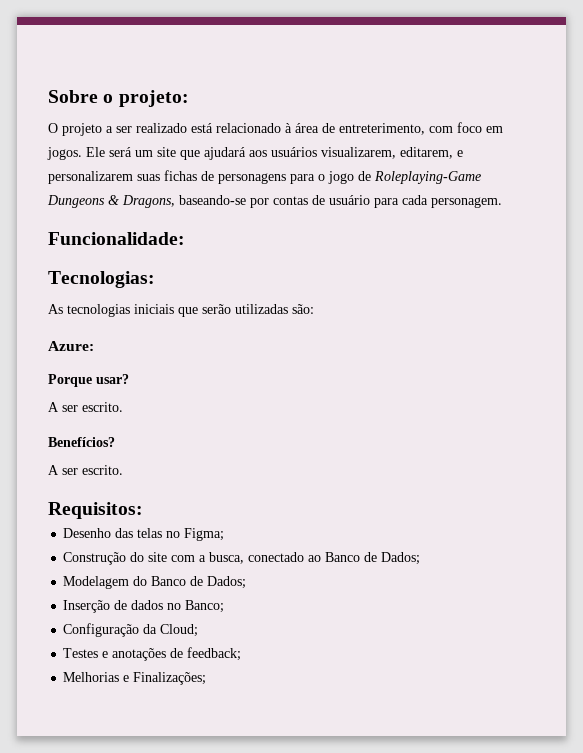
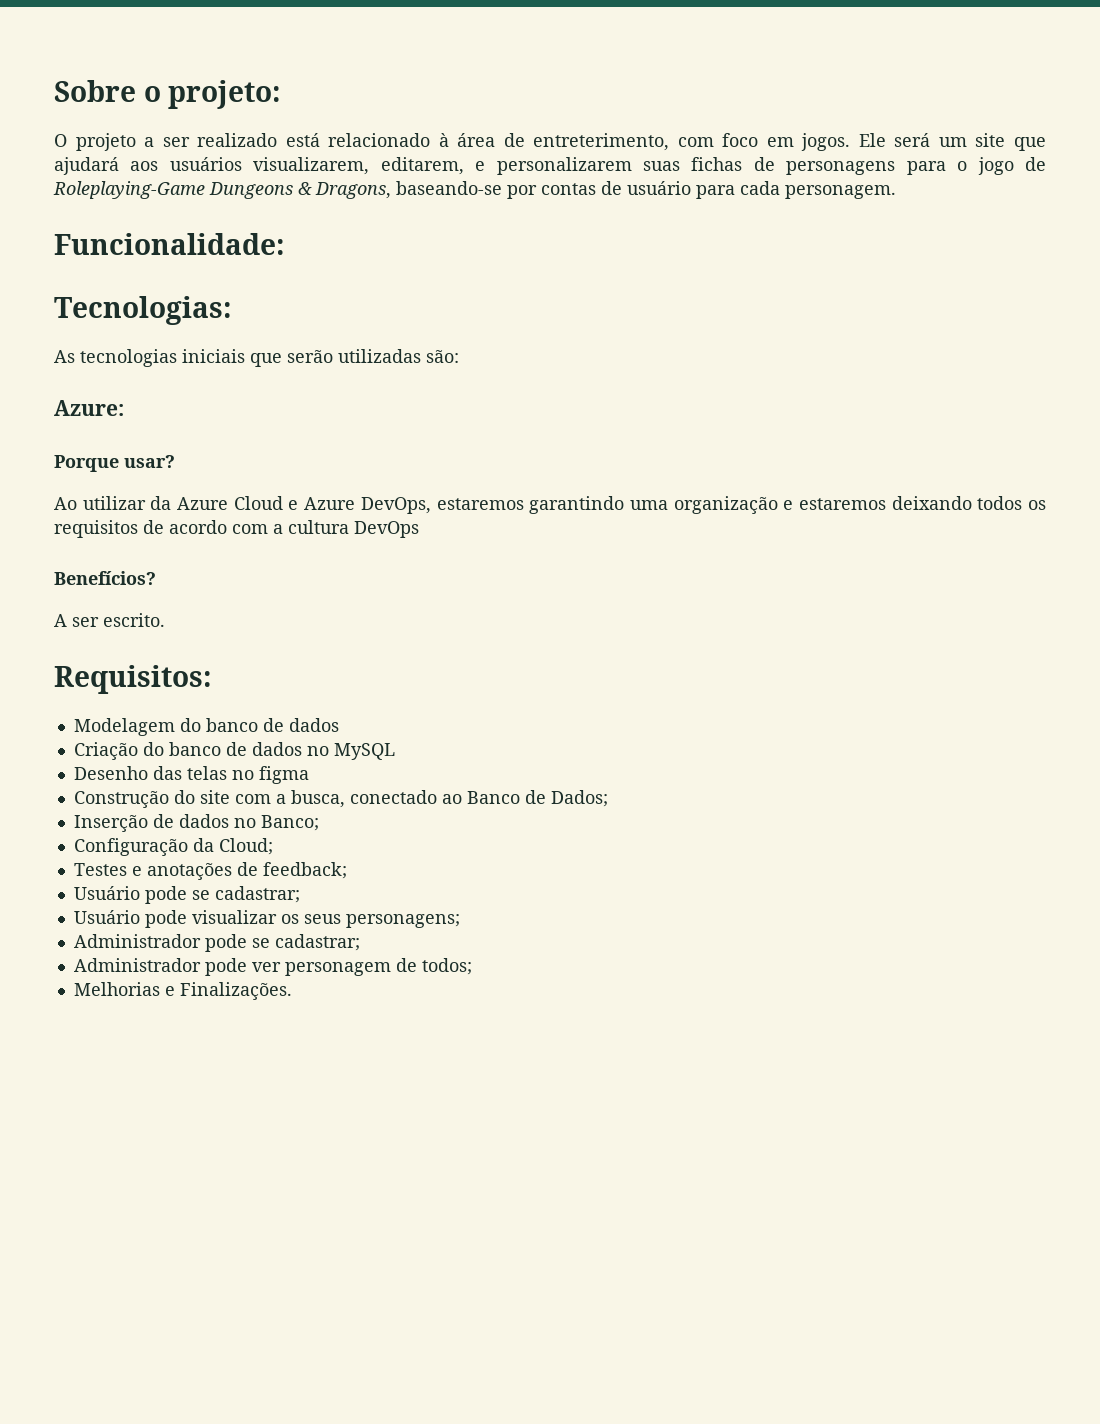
  Porque usar?
- A ser escrito.
+ Ao utilizar da Azure Cloud e Azure DevOps, estaremos garantindo uma organização e estaremos deixando todos os requisitos de acordo com a cultura DevOps
+ Modelagem do banco de dados
+ Criação do banco de dados no MySQL
- Desenho das telas no Figma;
+ Desenho das telas no figma
- Modelagem do Banco de Dados;
+ Usuário pode se cadastrar;
+ Usuário pode visualizar os seus personagens;
+ Administrador pode se cadastrar;
+ Administrador pode ver personagem de todos;
- Melhorias e Finalizações;
+ Melhorias e Finalizações.

